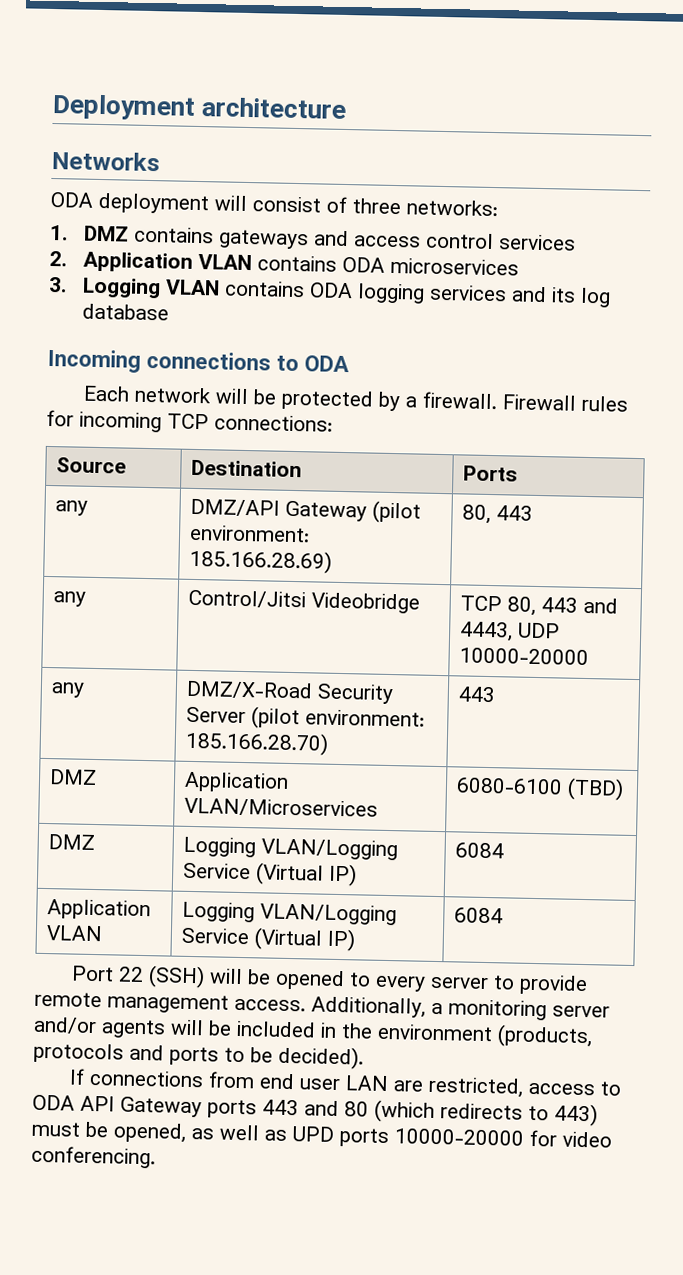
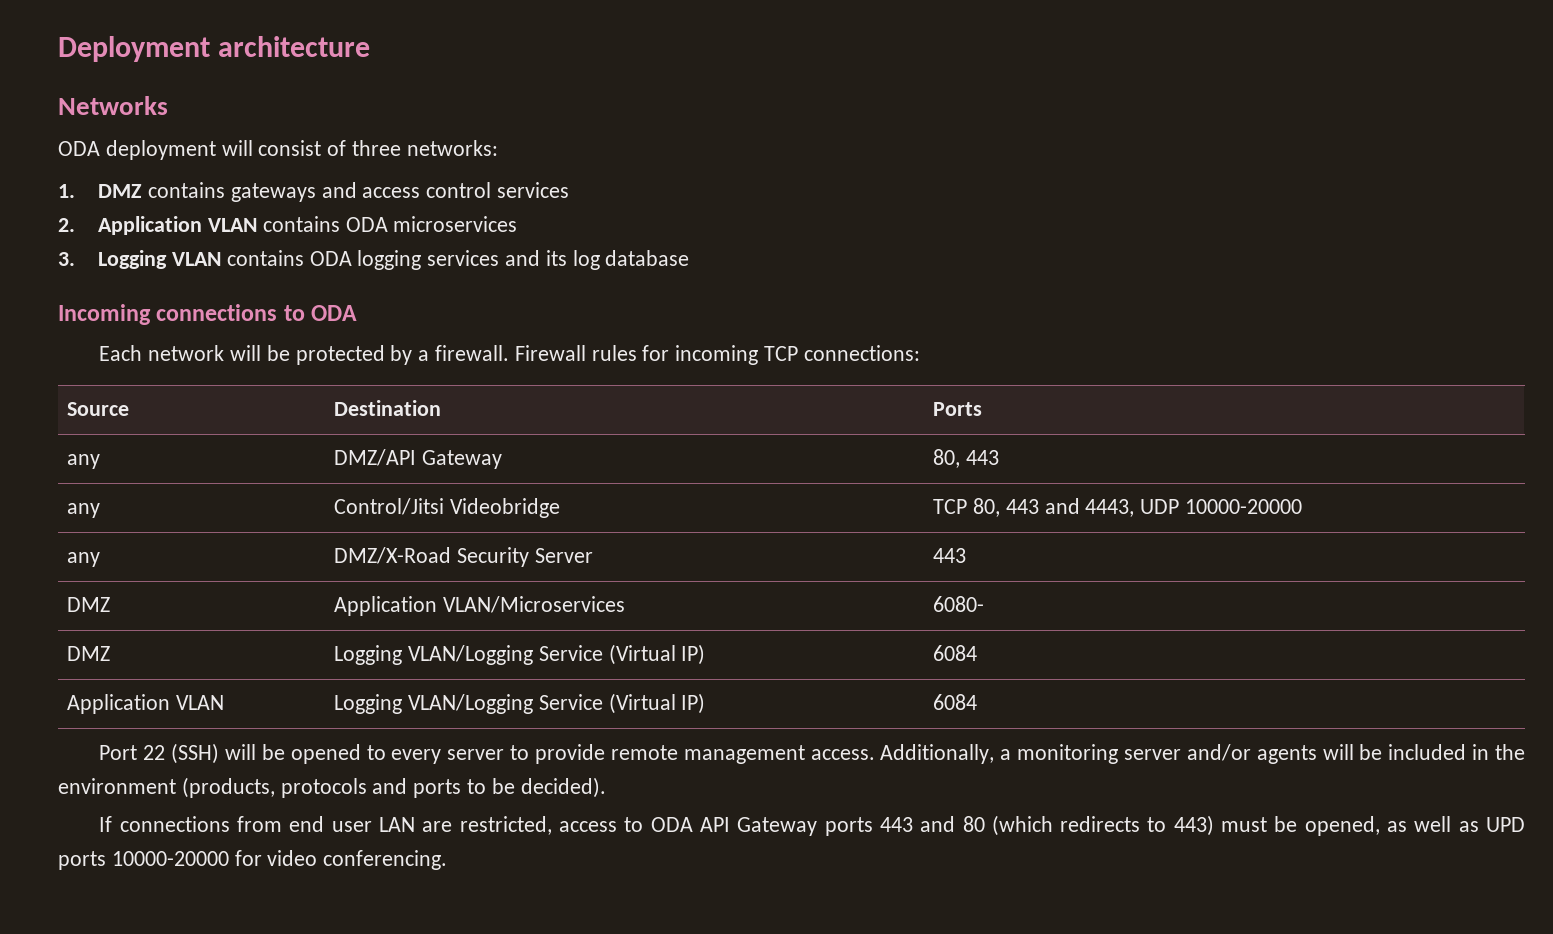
- any | DMZ/API Gateway (pilot environment: 185.166.28.69) | 80, 443
+ any | DMZ/API Gateway | 80, 443
- any | DMZ/X-Road Security Server (pilot environment: 185.166.28.70) | 443
+ any | DMZ/X-Road Security Server | 443
- DMZ | Application VLAN/Microservices | 6080-6100 (TBD)
+ DMZ | Application VLAN/Microservices | 6080-

